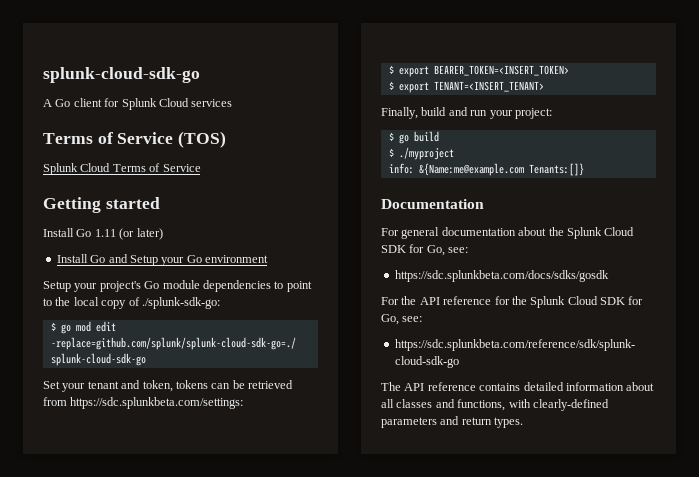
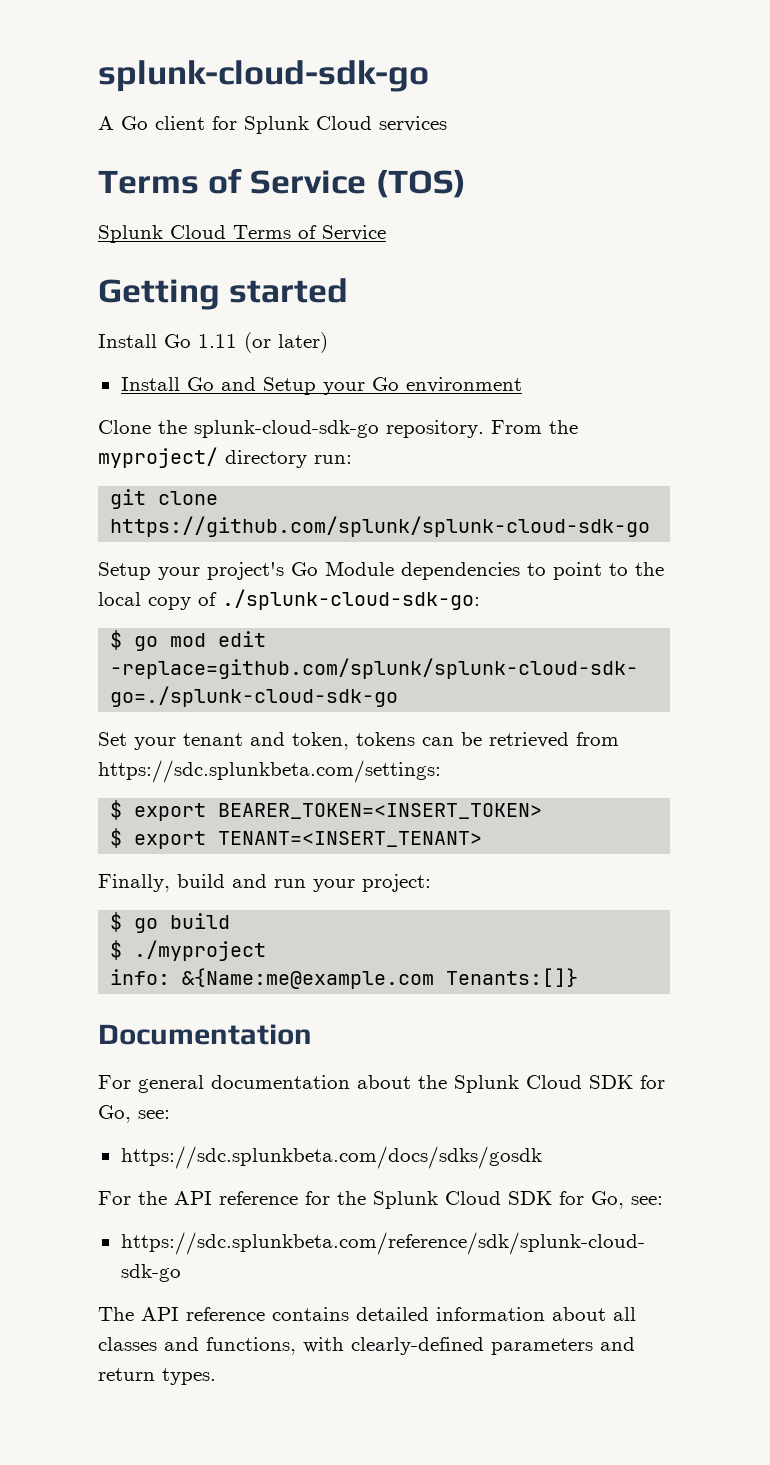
+ Clone the splunk-cloud-sdk-go repository. From the myproject/ directory run:
+ git clone https://github.com/splunk/splunk-cloud-sdk-go
- Setup your project's Go module dependencies to point to the local copy of ./splunk-sdk-go:
+ Setup your project's Go Module dependencies to point to the local copy of ./splunk-cloud-sdk-go:

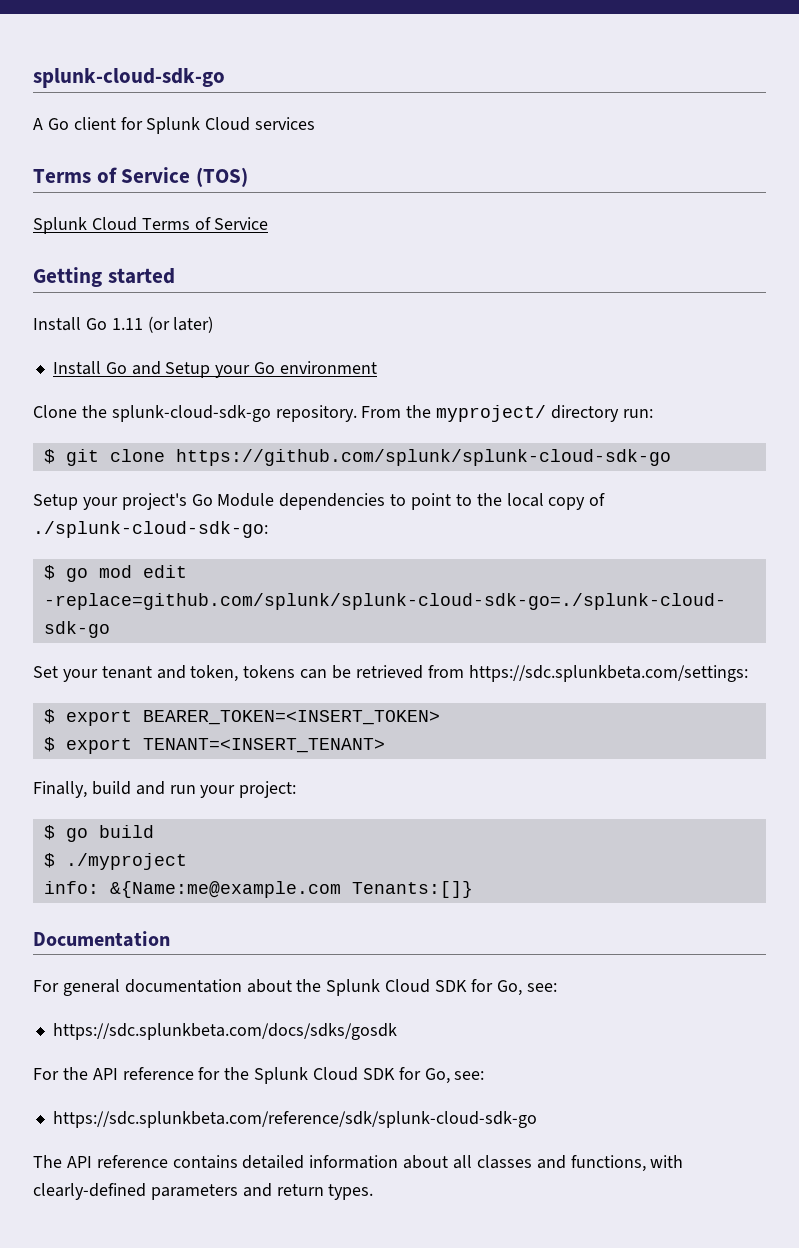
- git clone https://github.com/splunk/splunk-cloud-sdk-go
+ $ git clone https://github.com/splunk/splunk-cloud-sdk-go

